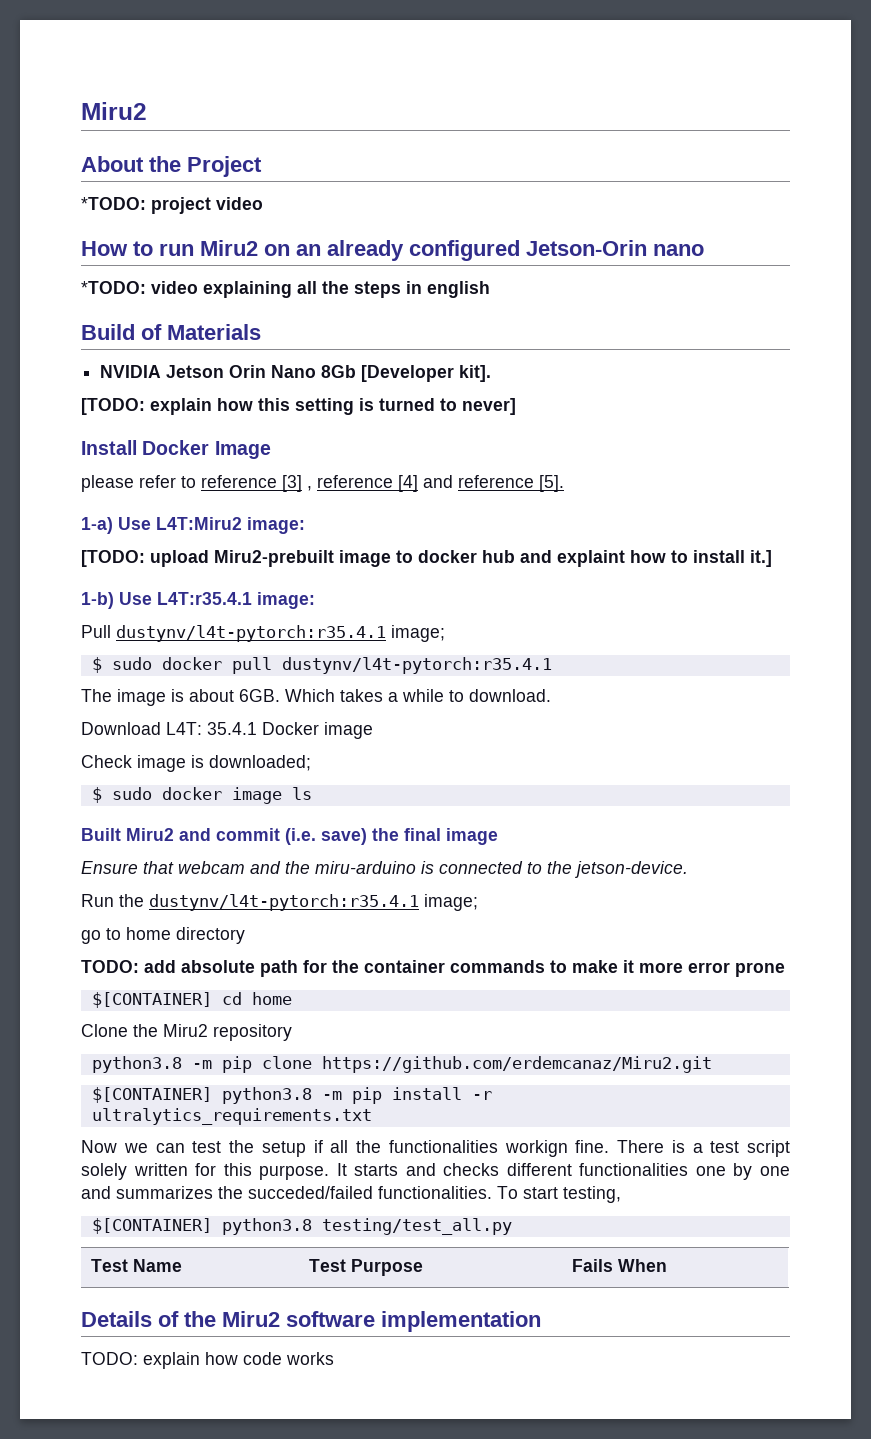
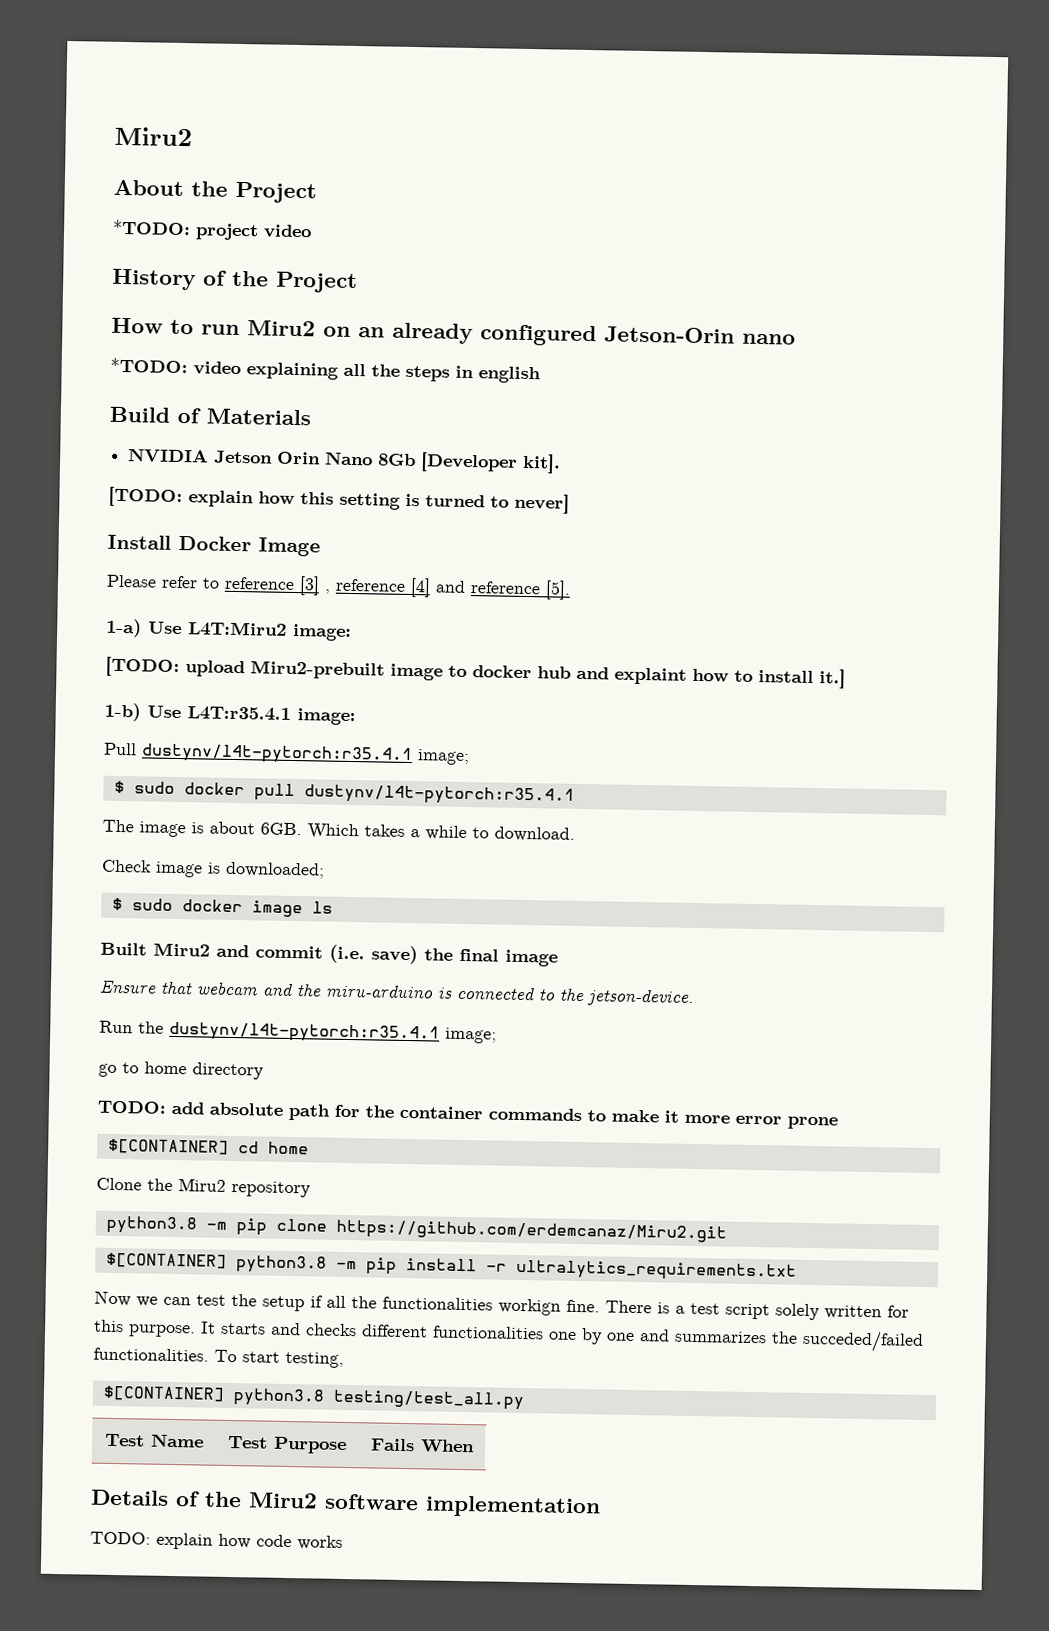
+ History of the Project
- please refer to reference [3] , reference [4] and reference [5].
+ Please refer to reference [3] , reference [4] and reference [5].
- Download L4T: 35.4.1 Docker image

